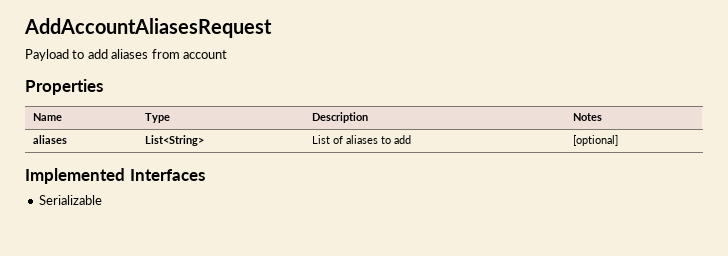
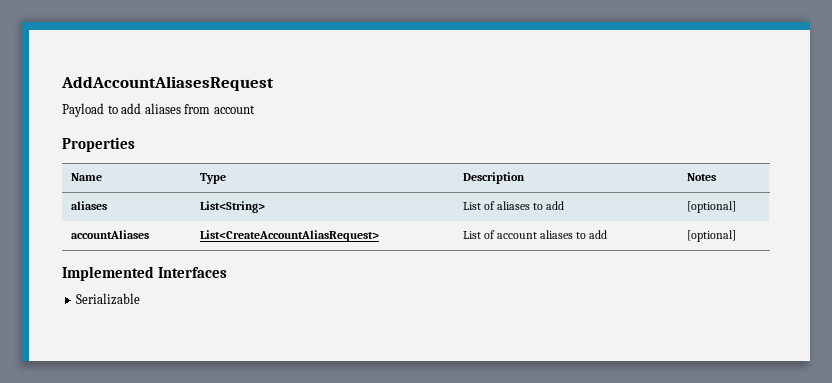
+ accountAliases | List<CreateAccountAliasRequest> | List of account aliases to add | [optional]

